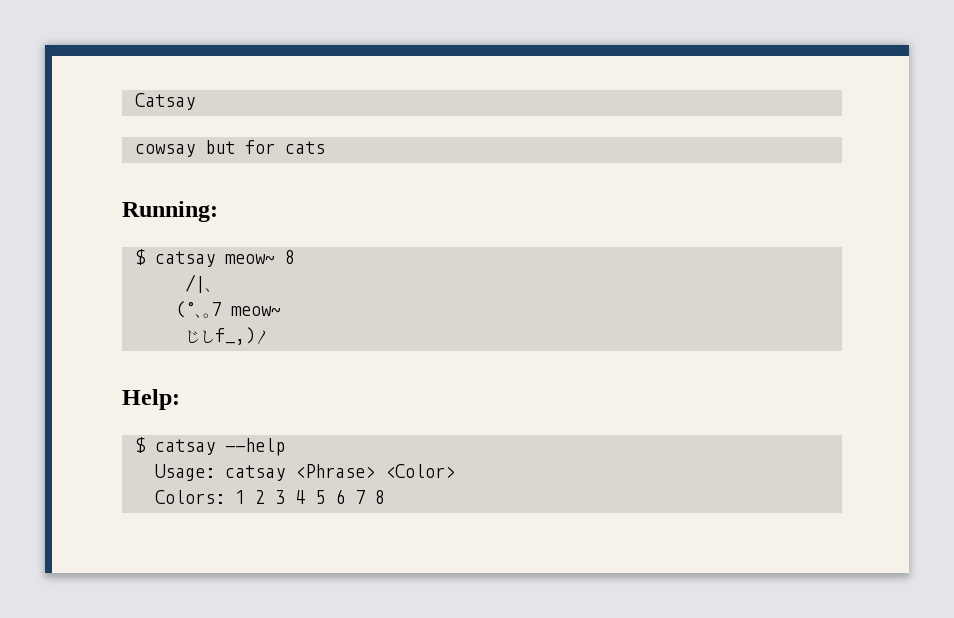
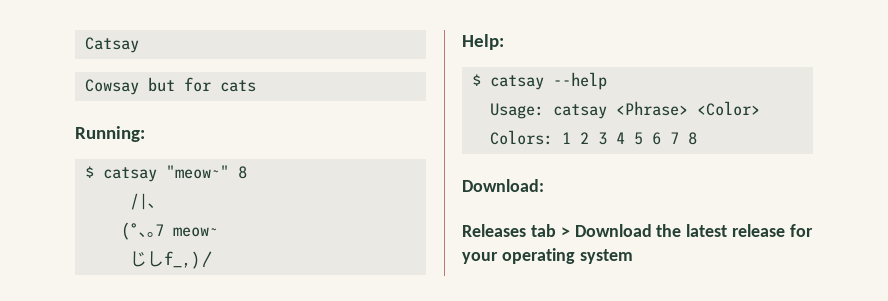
- cowsay but for cats
+ Cowsay but for cats
- $ catsay meow~ 8
+ $ catsay "meow~" 8
+ Download:
+ Releases tab > Download the latest release for your operating system

